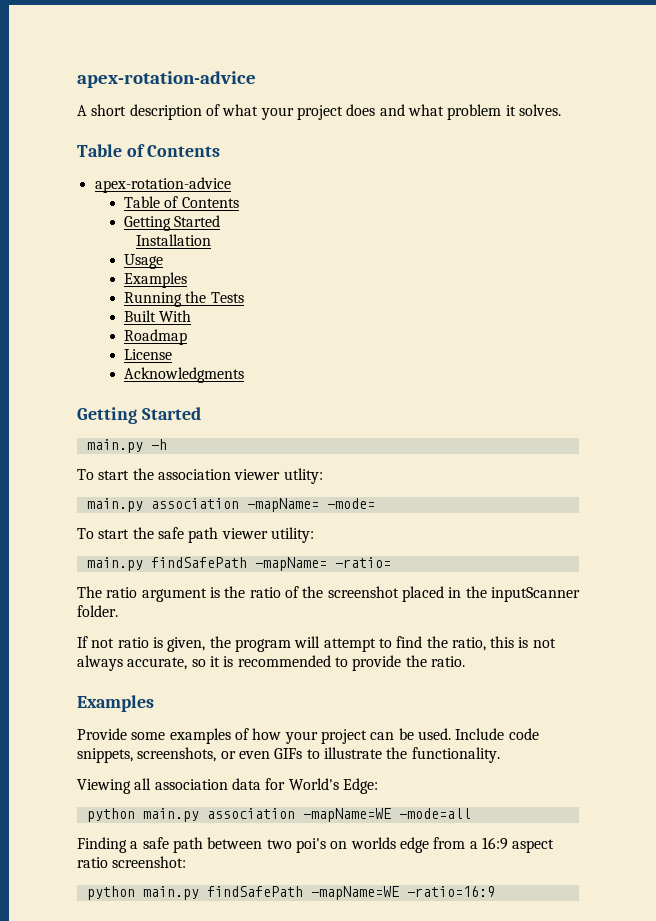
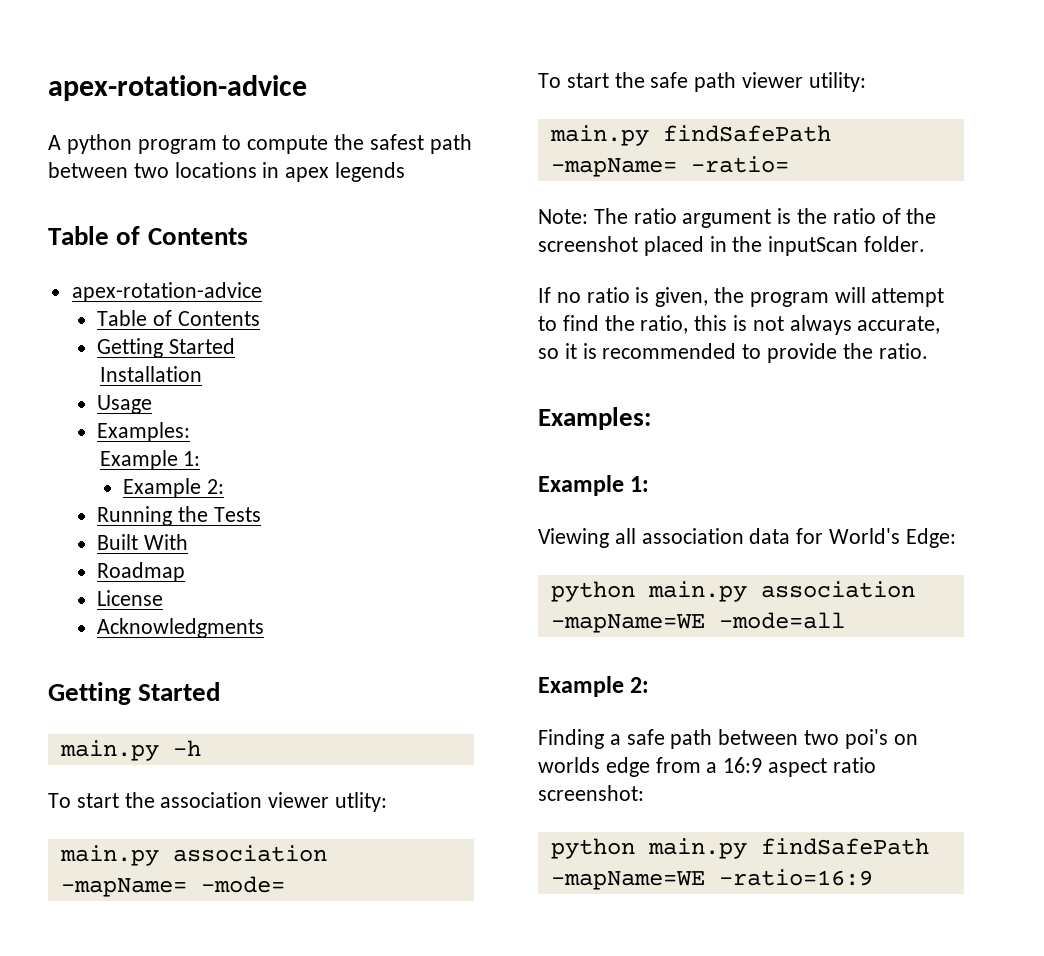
- A short description of what your project does and what problem it solves.
+ A python program to compute the safest path between two locations in apex legends
  Usage
- Examples
+ Examples:
+ Example 1:
+ Example 2:
- The ratio argument is the ratio of the screenshot placed in the inputScanner folder.
+ Note: The ratio argument is the ratio of the screenshot placed in the inputScan folder.
- If not ratio is given, the program will attempt to find the ratio, this is not always accurate, so it is recommended to provide the ratio.
- Examples
- Provide some examples of how your project can be used. Include code snippets, screenshots, or even GIFs to illustrate the functionality.
+ If no ratio is given, the program will attempt to find the ratio, this is not always accurate, so it is recommended to provide the ratio.
+ Examples:
+ Example 1:
  python main.py association -mapName=WE -mode=all
+ Example 2:

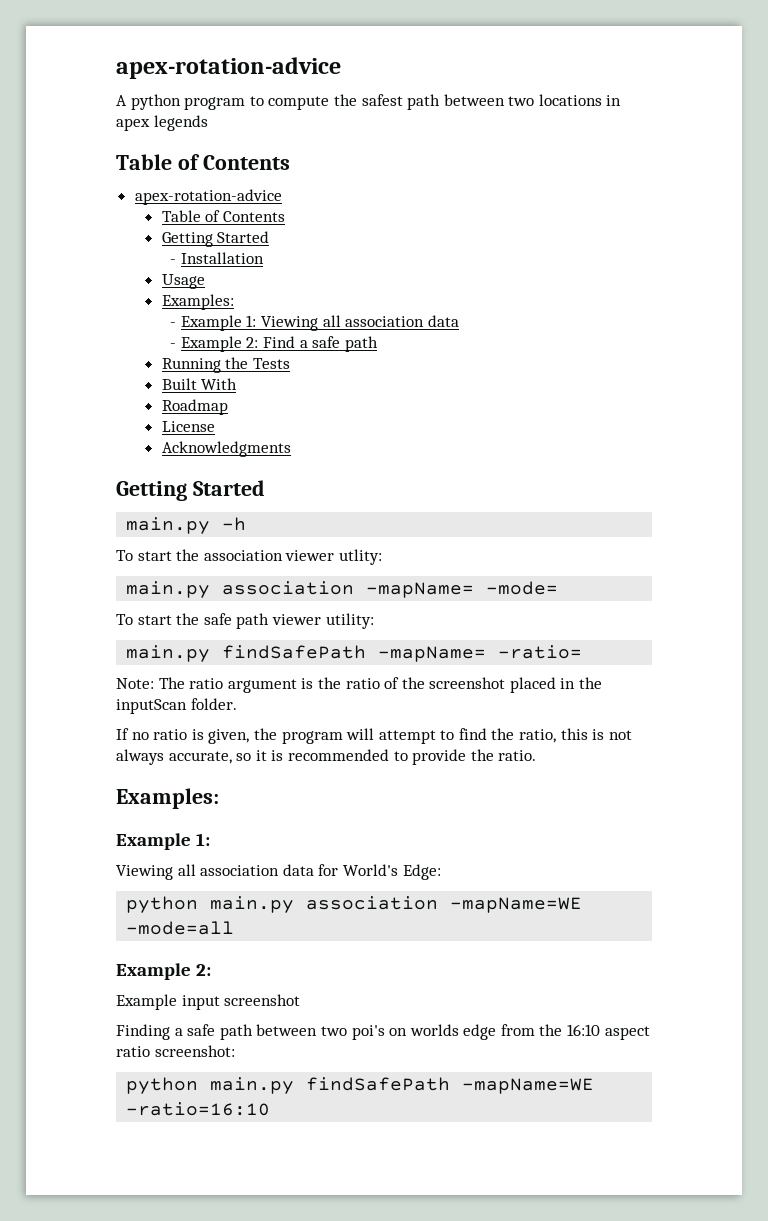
- Installation
+ - Installation
  Usage
  Examples:
- Example 1:
- Example 2:
+ - Example 1: Viewing all association data
+ - Example 2: Find a safe path
+ Example input screenshot
- Finding a safe path between two poi's on worlds edge from a 16:9 aspect ratio screenshot:
+ Finding a safe path between two poi's on worlds edge from the 16:10 aspect ratio screenshot:
- python main.py findSafePath -mapName=WE -ratio=16:9
+ python main.py findSafePath -mapName=WE -ratio=16:10

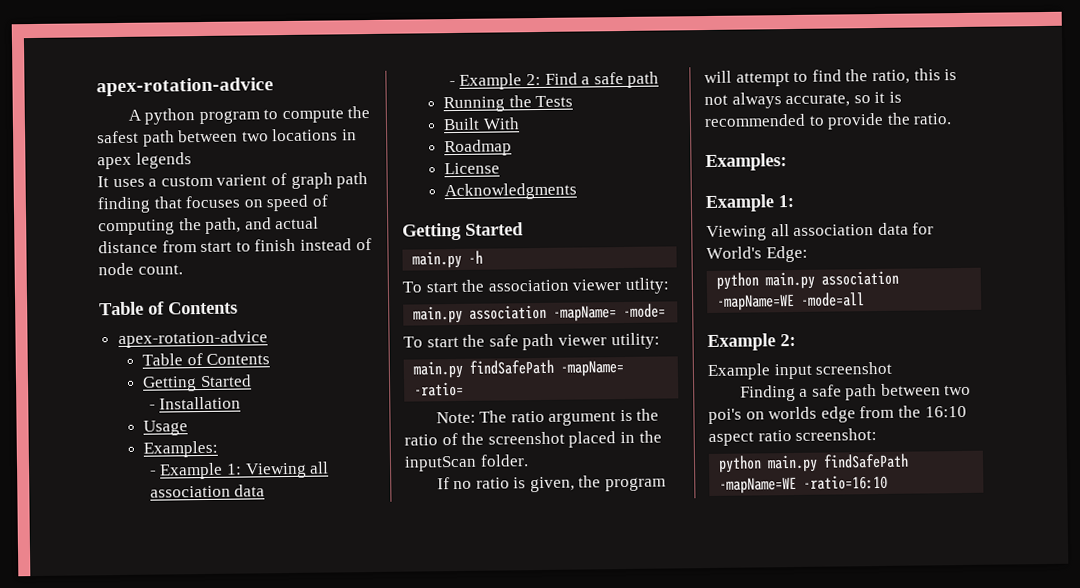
+ It uses a custom varient of graph path finding that focuses on speed of computing the path, and actual distance from start to finish instead of node count.

